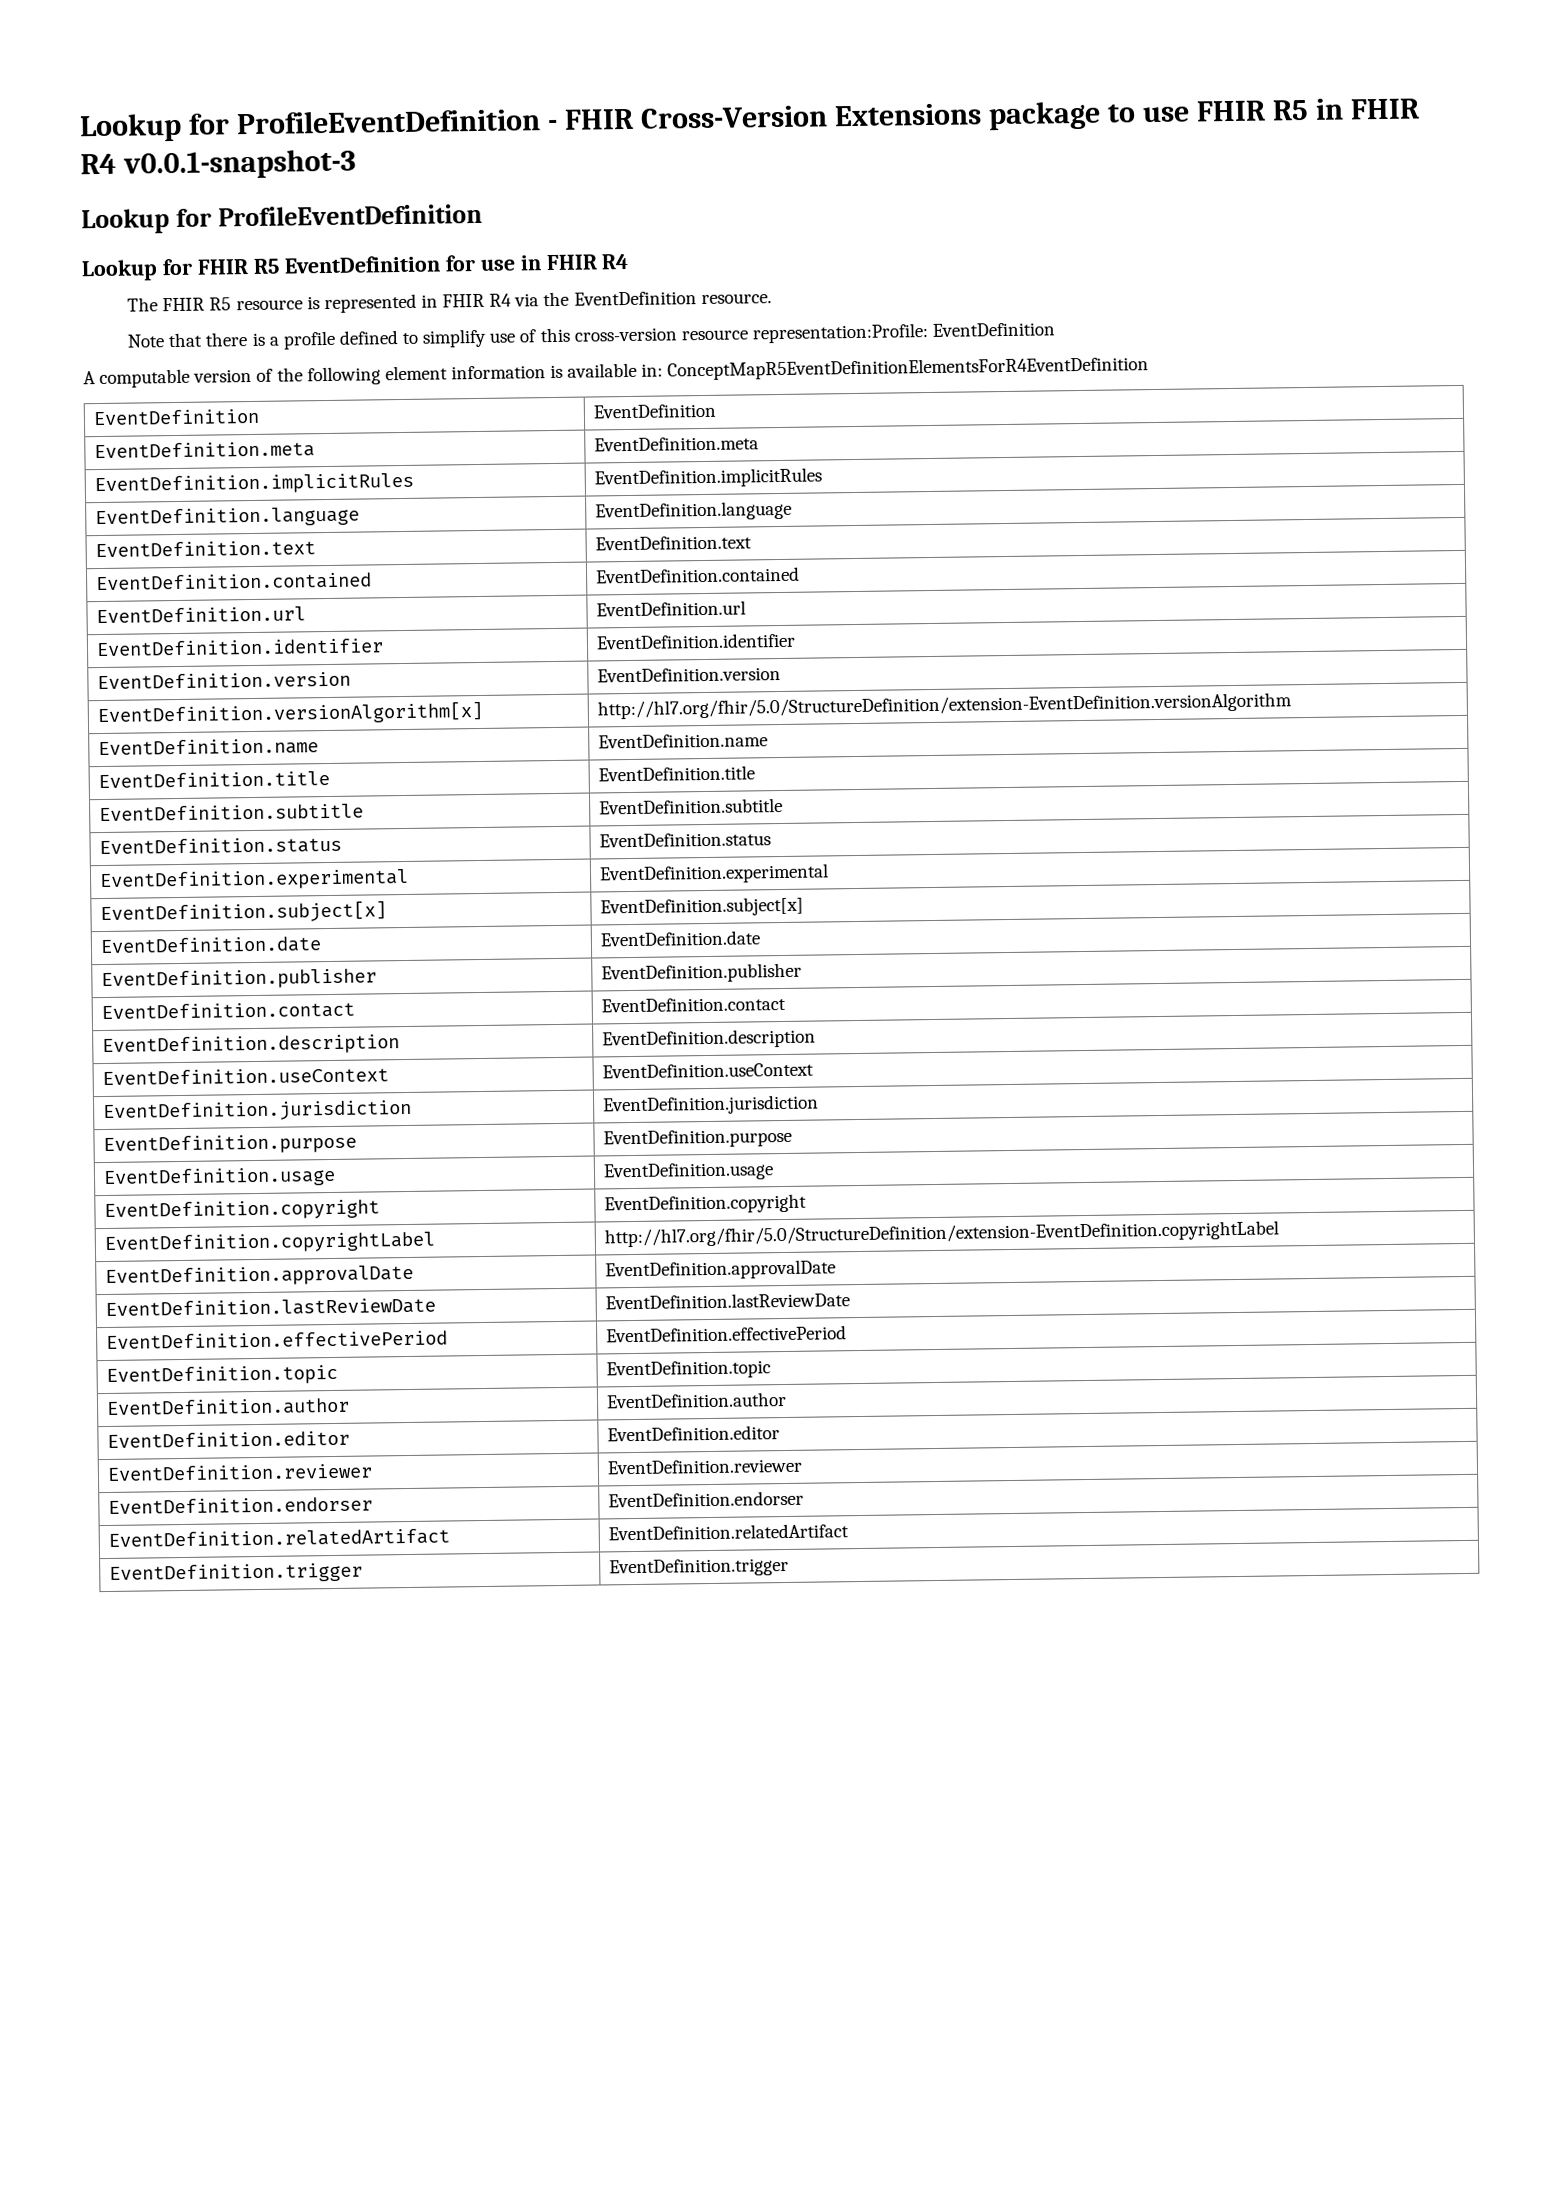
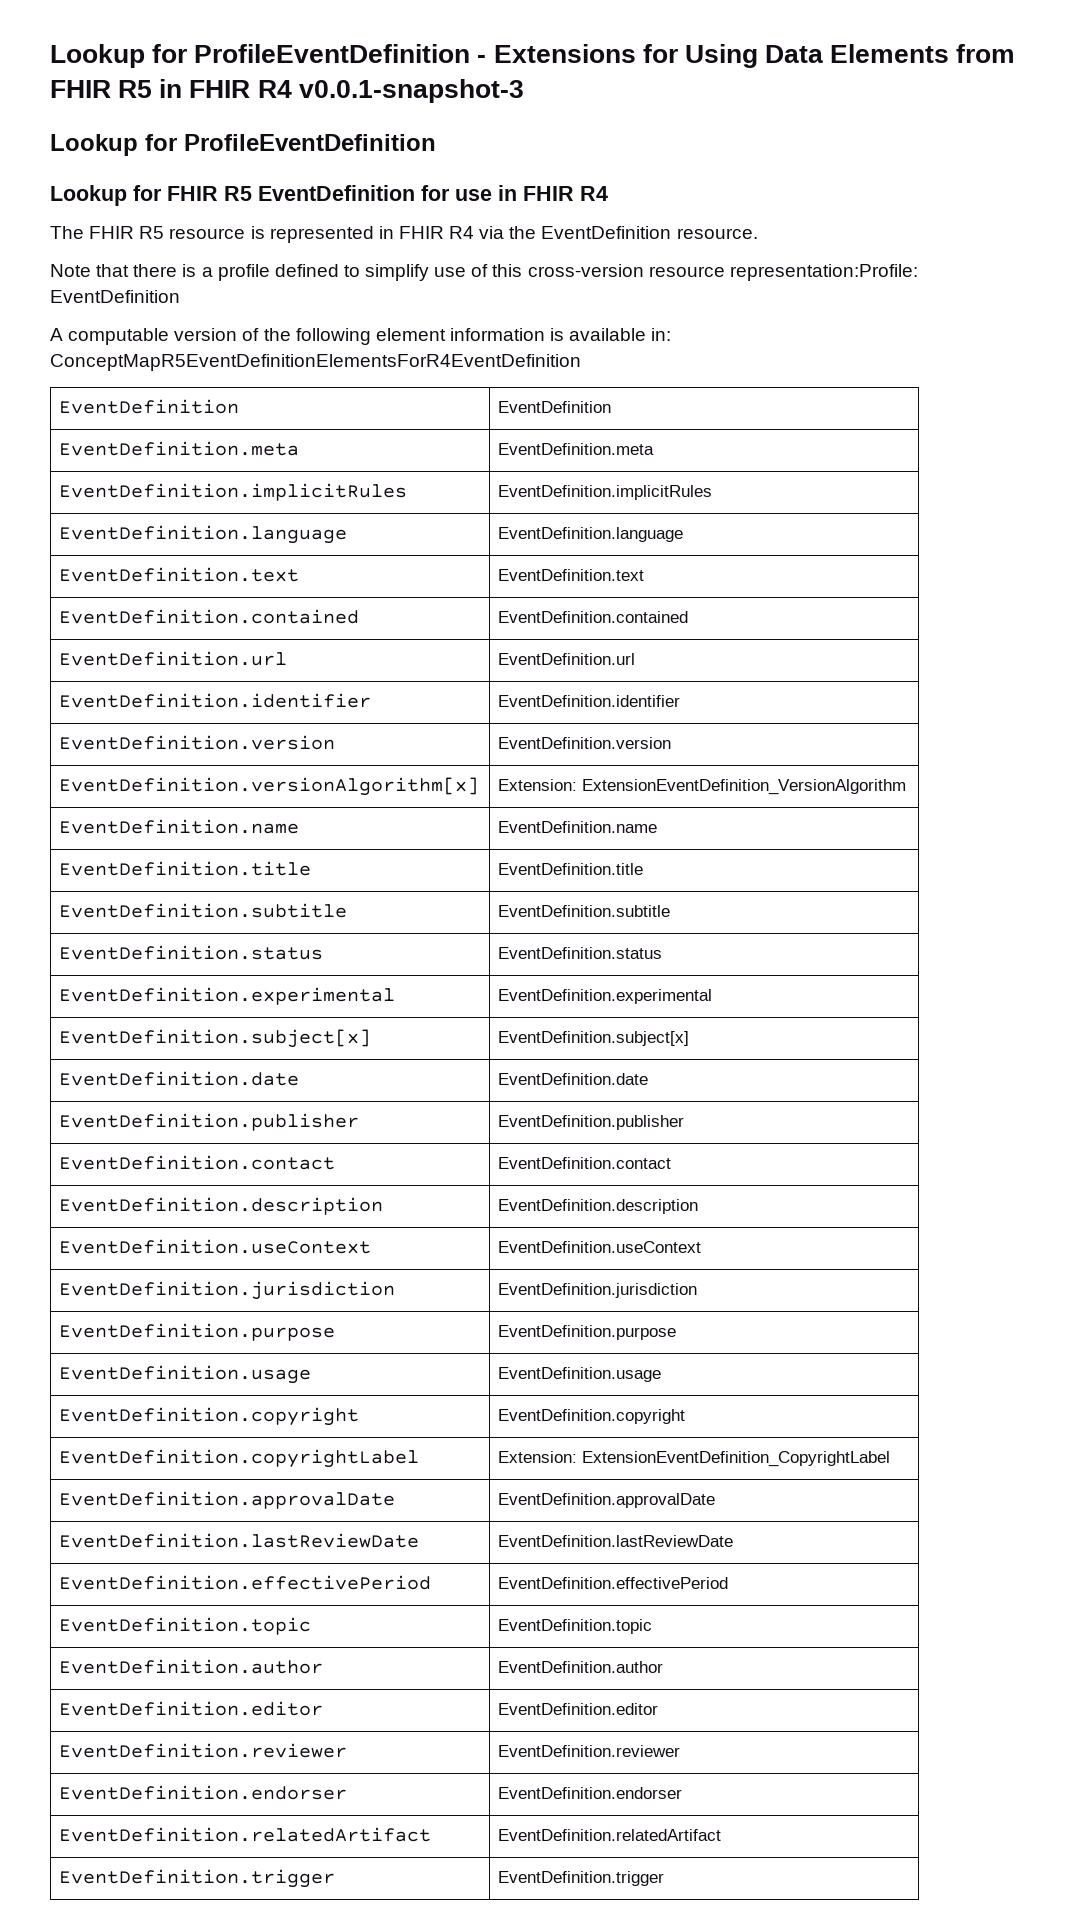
- Lookup for ProfileEventDefinition - FHIR Cross-Version Extensions package to use FHIR R5 in FHIR R4 v0.0.1-snapshot-3
+ Lookup for ProfileEventDefinition - Extensions for Using Data Elements from FHIR R5 in FHIR R4 v0.0.1-snapshot-3
- EventDefinition.versionAlgorithm[x] | http://hl7.org/fhir/5.0/StructureDefinition/extension-EventDefinition.versionAlgorithm
+ EventDefinition.versionAlgorithm[x] | Extension: ExtensionEventDefinition_VersionAlgorithm
- EventDefinition.copyrightLabel | http://hl7.org/fhir/5.0/StructureDefinition/extension-EventDefinition.copyrightLabel
+ EventDefinition.copyrightLabel | Extension: ExtensionEventDefinition_CopyrightLabel

